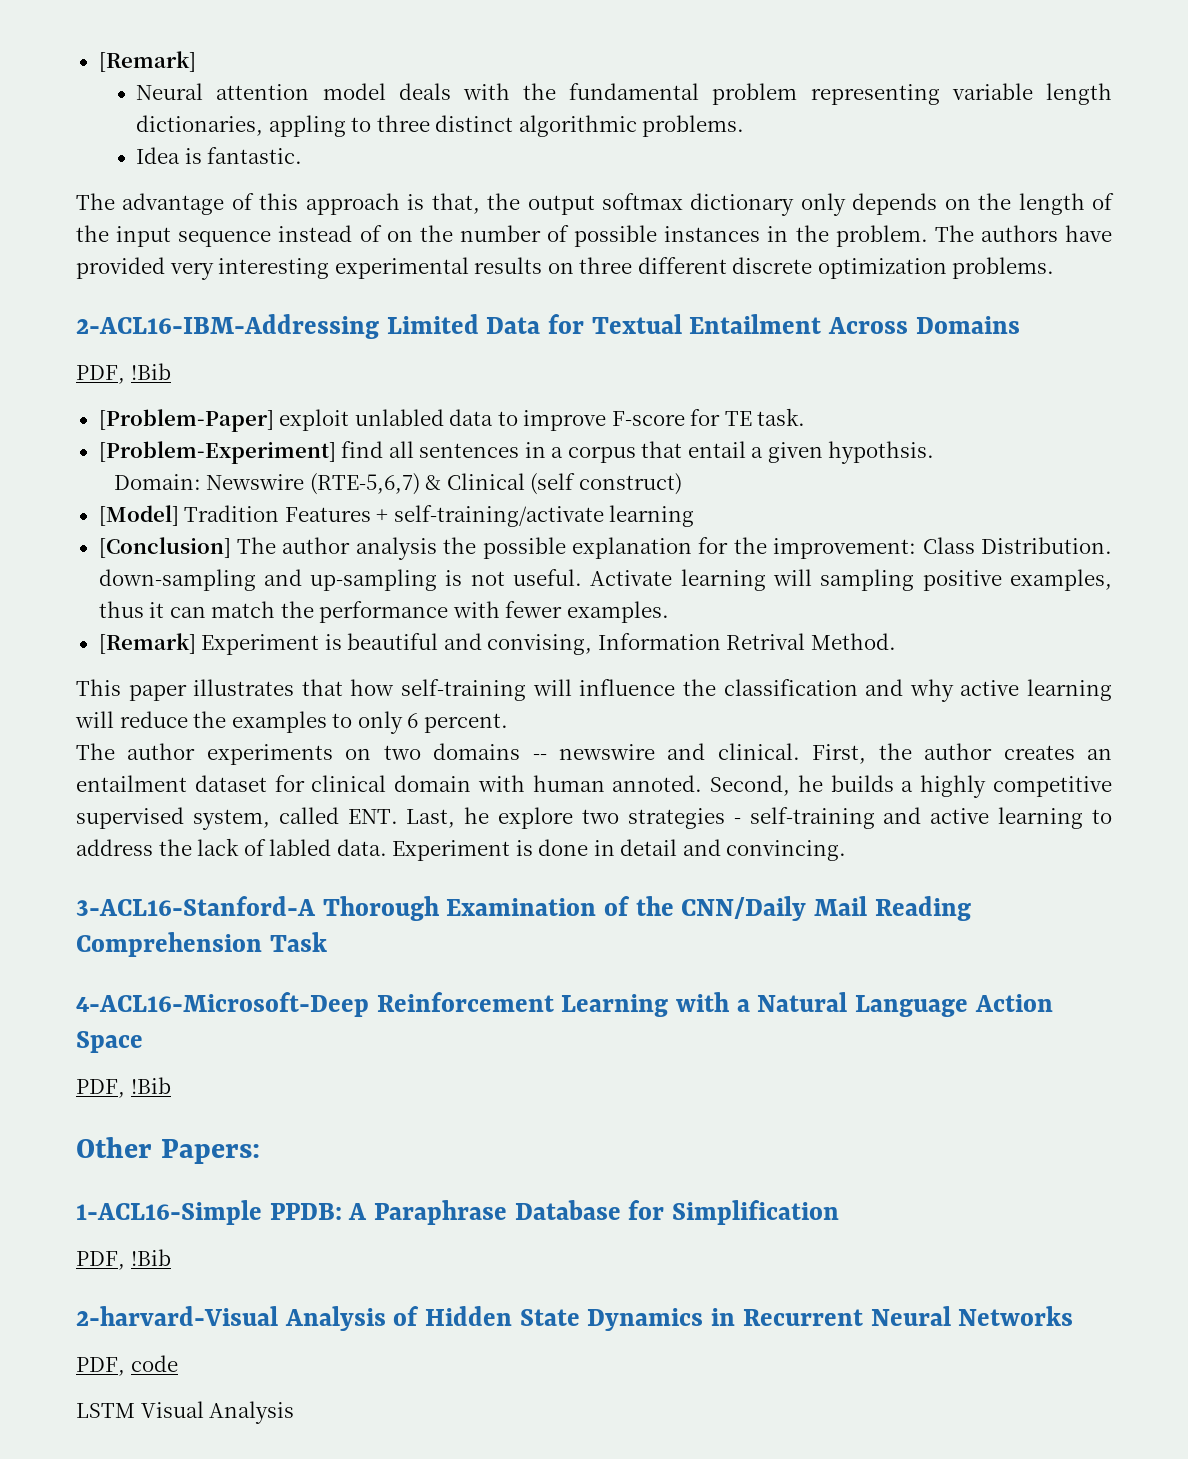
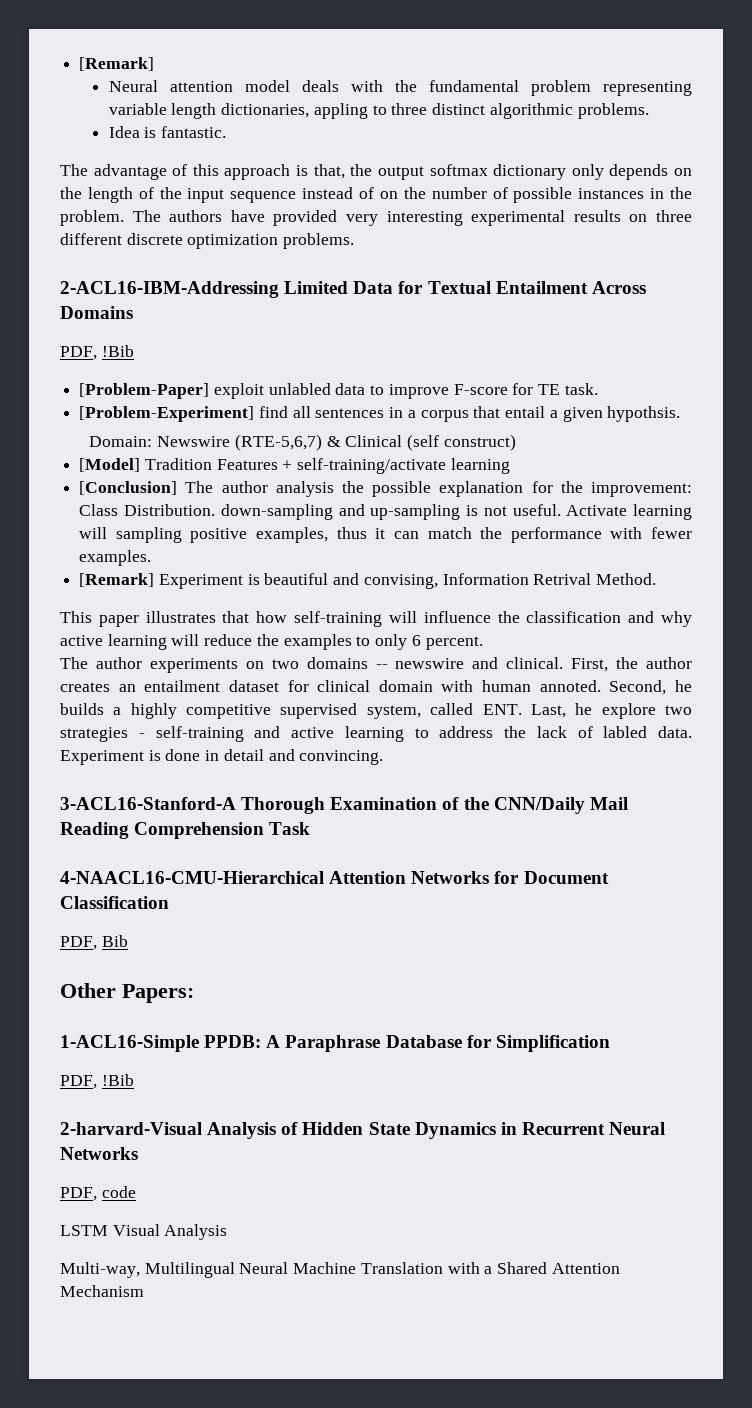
- 4-ACL16-Microsoft-Deep Reinforcement Learning with a Natural Language Action Space
- PDF, !Bib
+ 4-NAACL16-CMU-Hierarchical Attention Networks for Document Classification
+ PDF, Bib
+ Multi-way, Multilingual Neural Machine Translation with a Shared Attention Mechanism

